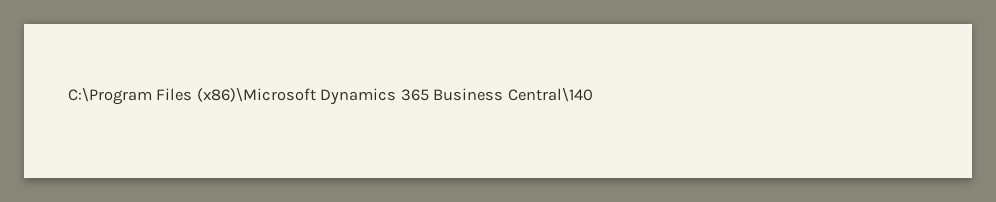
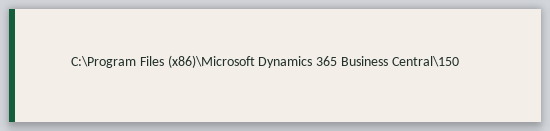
- C:\Program Files (x86)\Microsoft Dynamics 365 Business Central\140
+ C:\Program Files (x86)\Microsoft Dynamics 365 Business Central\150

